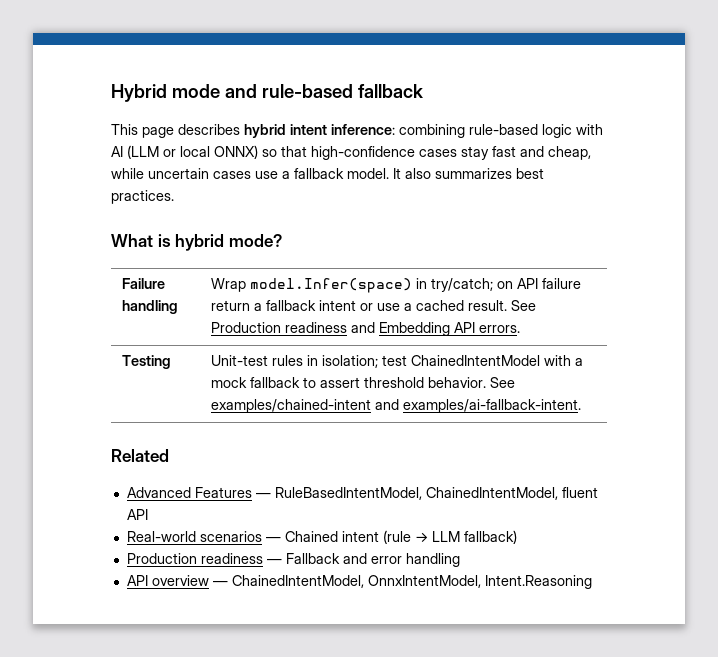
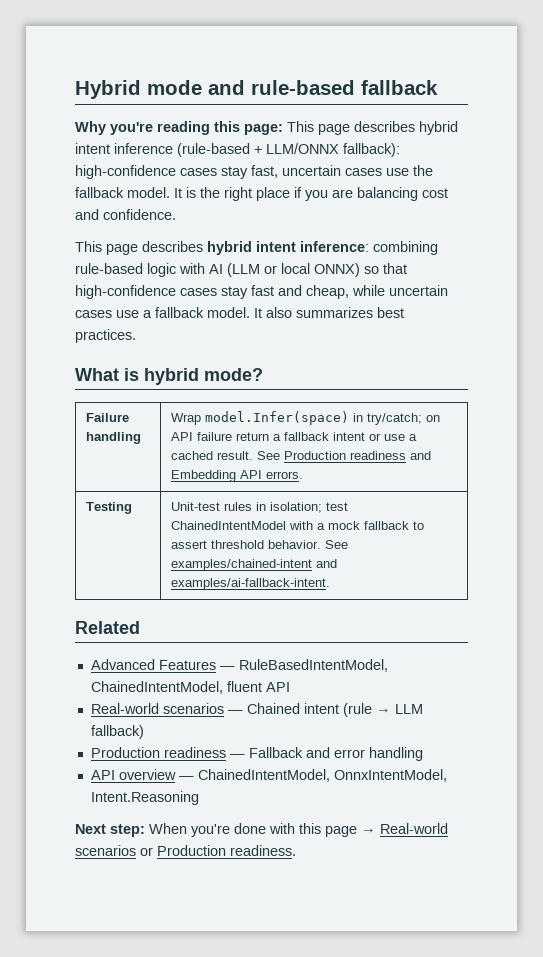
+ Why you're reading this page: This page describes hybrid intent inference (rule-based + LLM/ONNX fallback): high-confidence cases stay fast, uncertain cases use the fallback model. It is the right place if you are balancing cost and confidence.
+ Next step: When you're done with this page → Real-world scenarios or Production readiness.

